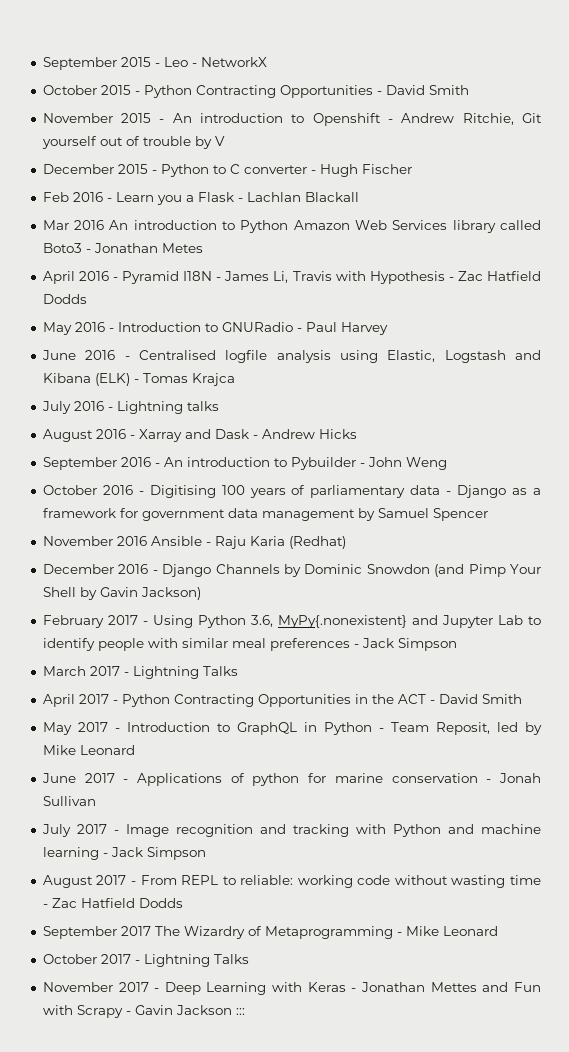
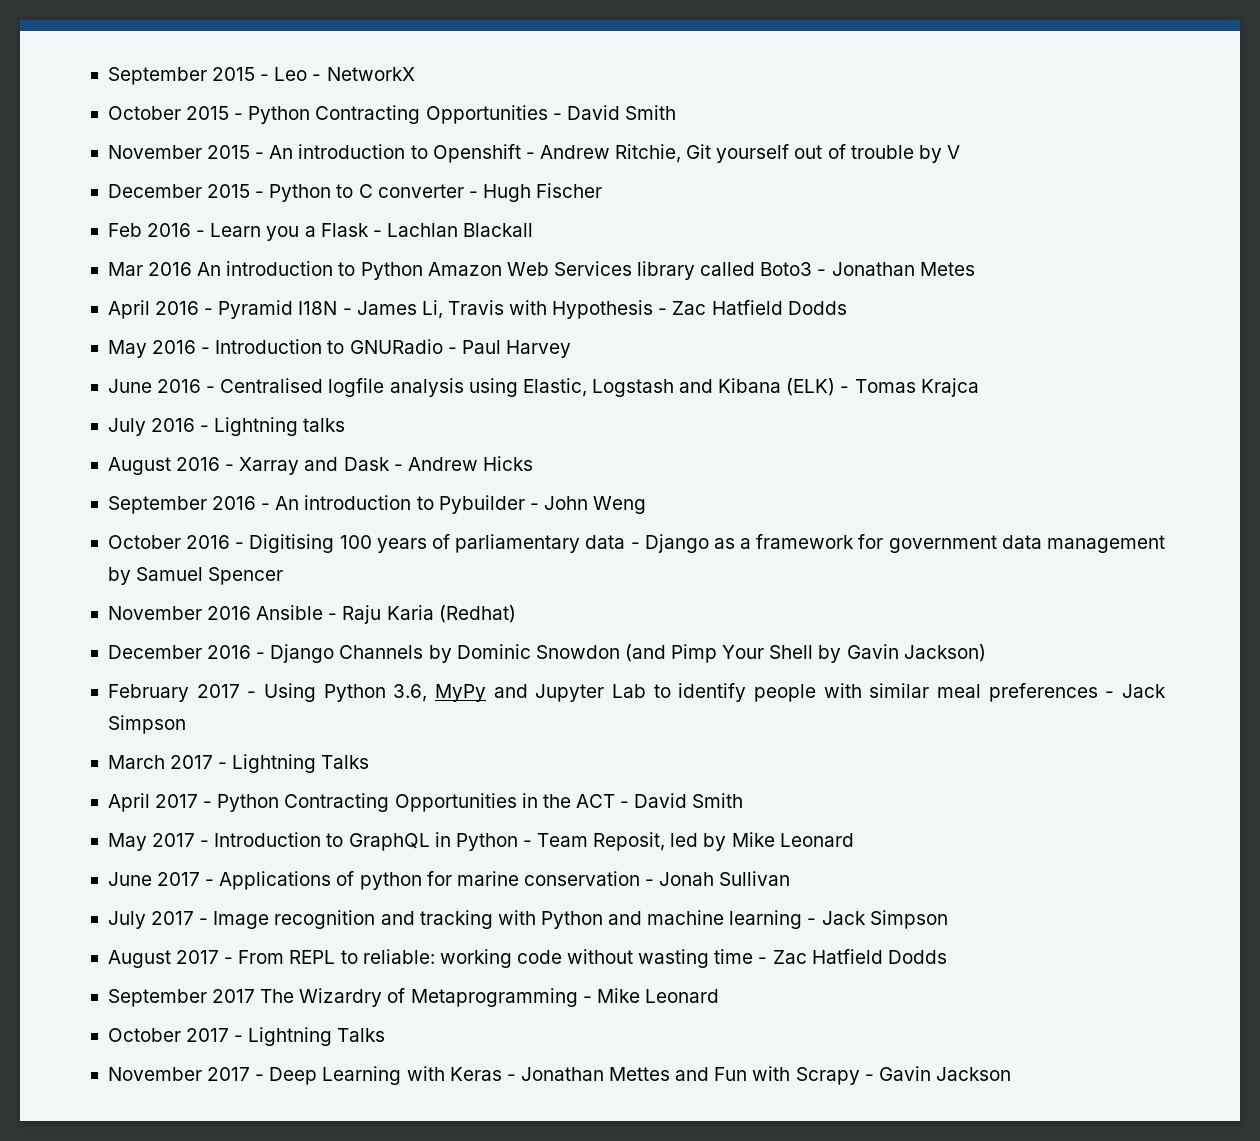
- February 2017 - Using Python 3.6, MyPy{.nonexistent} and Jupyter Lab to identify people with similar meal preferences - Jack Simpson
+ February 2017 - Using Python 3.6, MyPy and Jupyter Lab to identify people with similar meal preferences - Jack Simpson
- November 2017 - Deep Learning with Keras - Jonathan Mettes and Fun with Scrapy - Gavin Jackson :::
+ November 2017 - Deep Learning with Keras - Jonathan Mettes and Fun with Scrapy - Gavin Jackson

